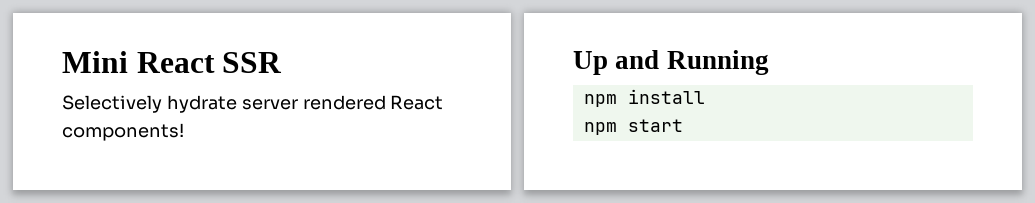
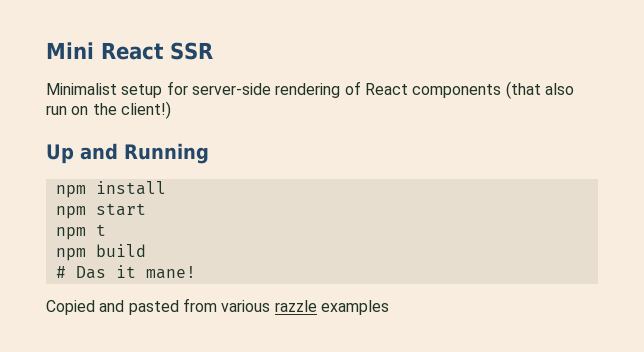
- Selectively hydrate server rendered React components!
+ Minimalist setup for server-side rendering of React components (that also run on the client!)
+ npm t
+ npm build
+ # Das it mane!
+ Copied and pasted from various razzle examples

